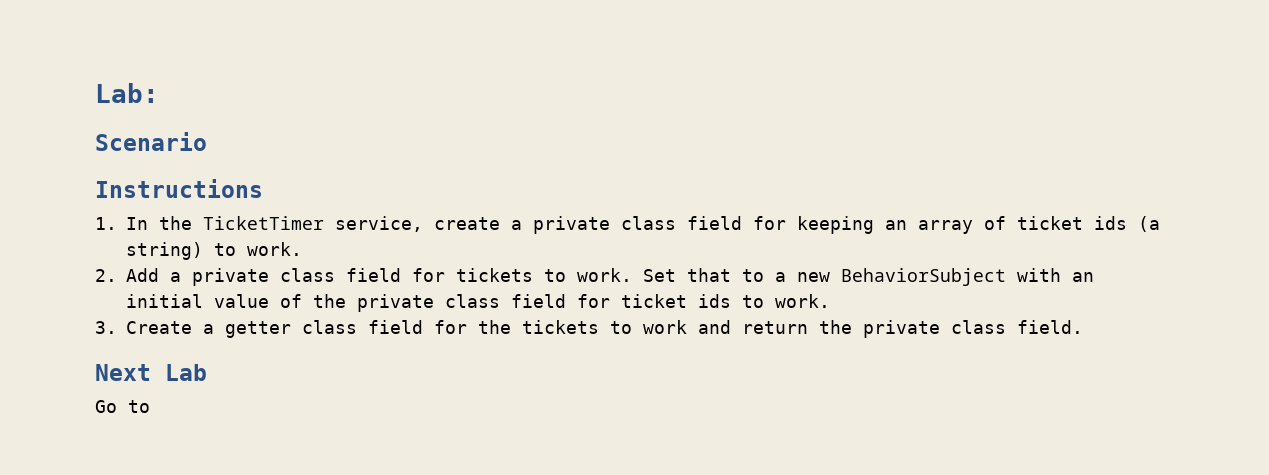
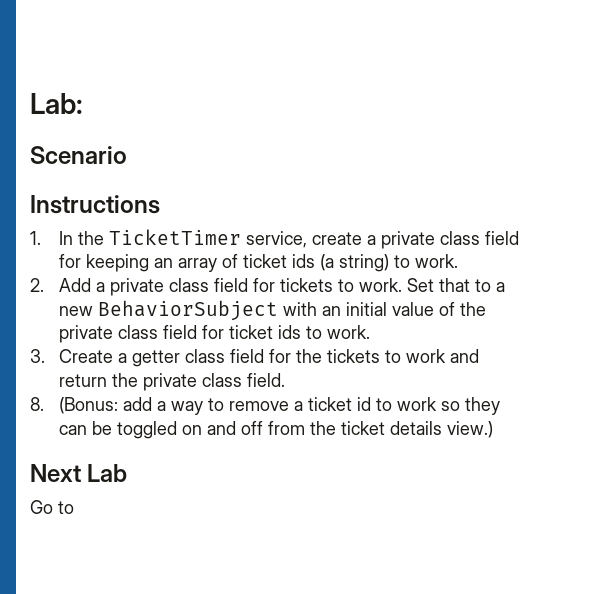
+ 8. (Bonus: add a way to remove a ticket id to work so they can be toggled on and off from the ticket details view.)

